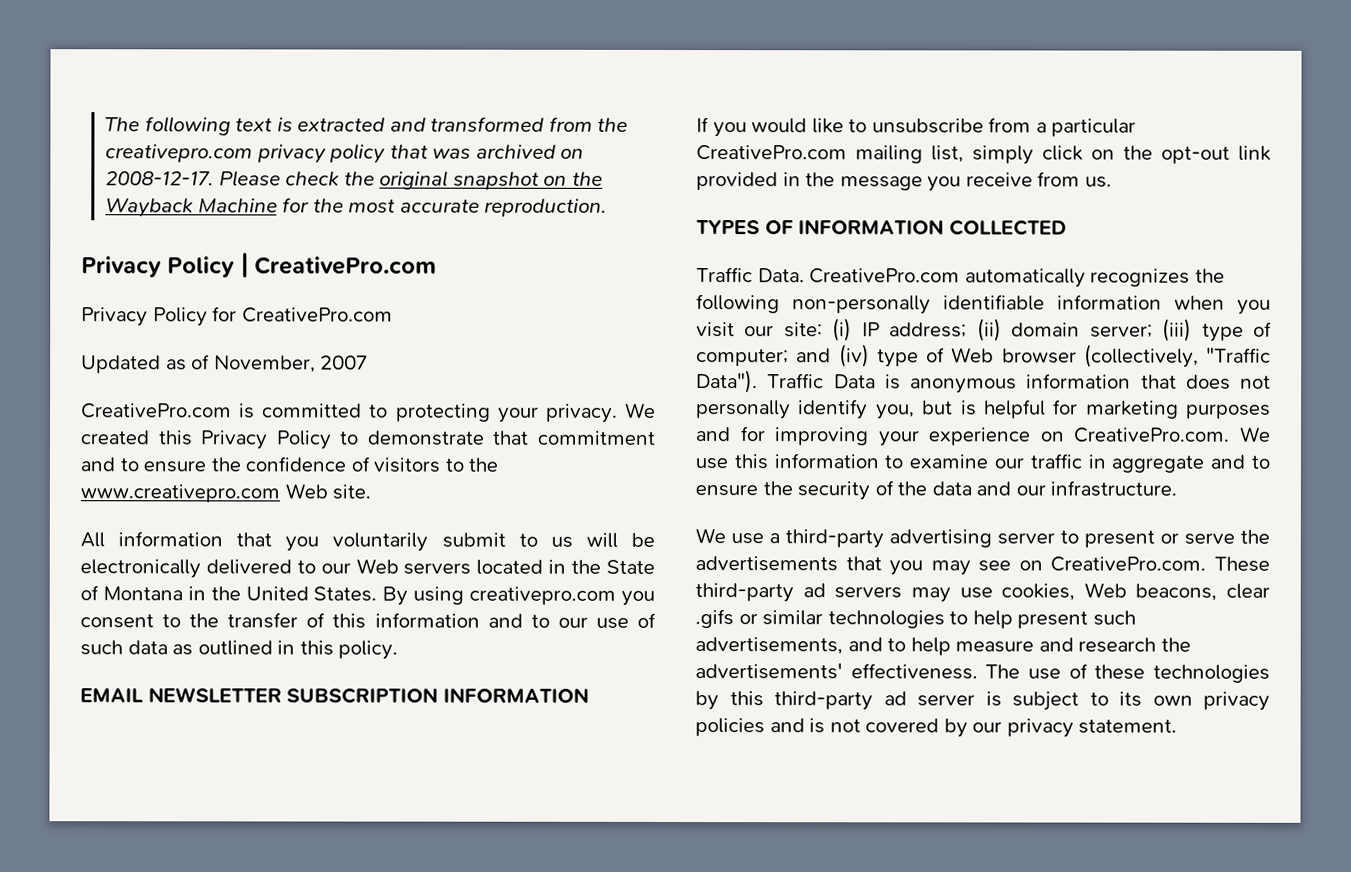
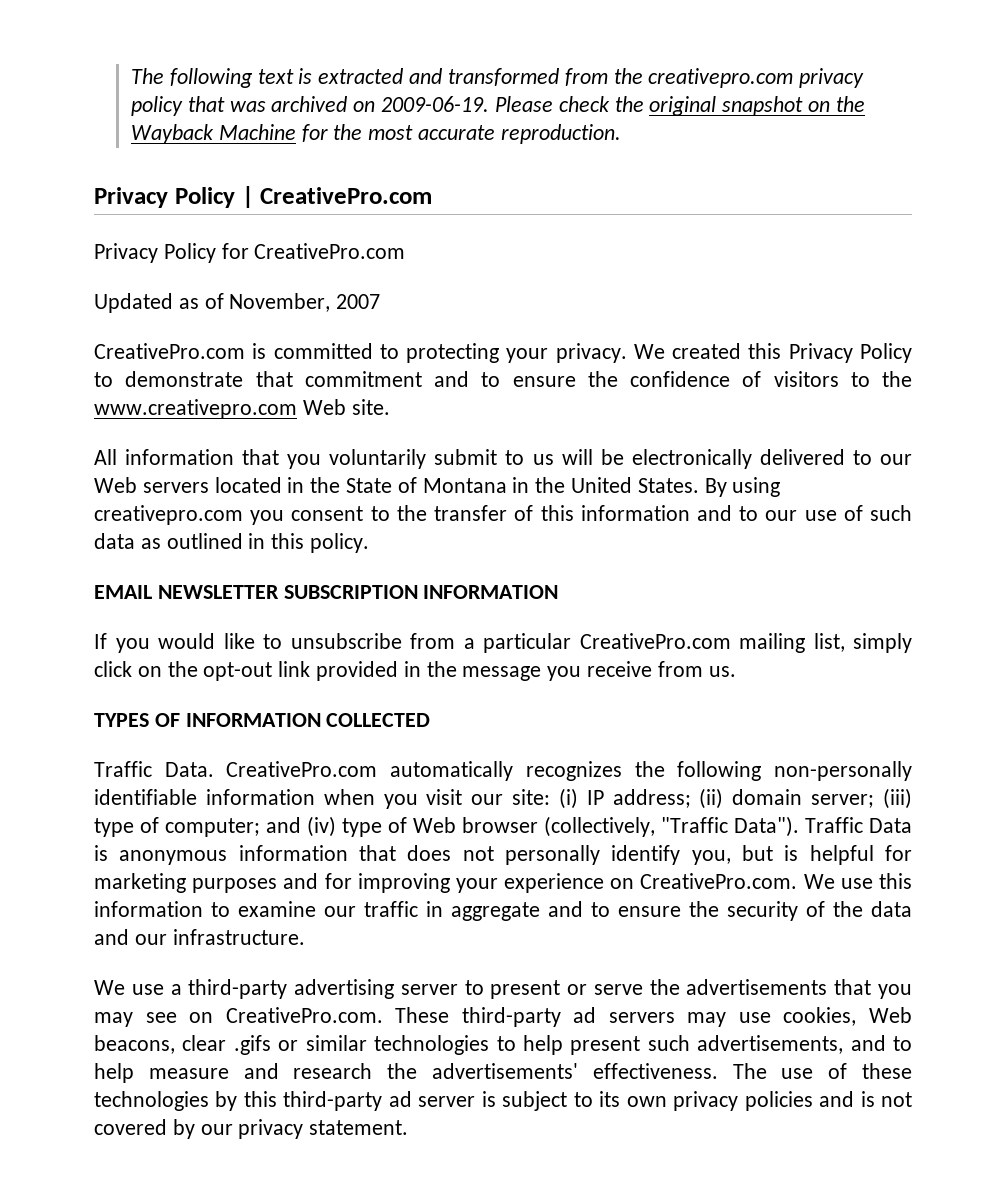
- The following text is extracted and transformed from the creativepro.com privacy policy that was archived on 2008-12-17.
+ The following text is extracted and transformed from the creativepro.com privacy policy that was archived on 2009-06-19.

